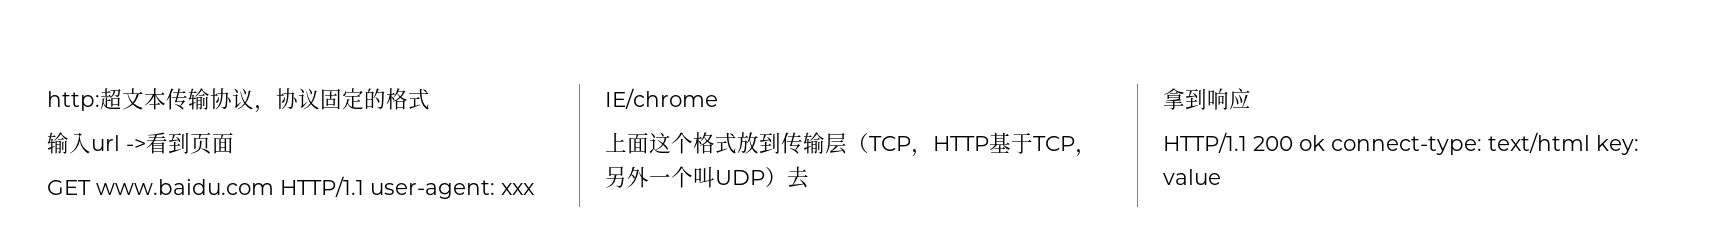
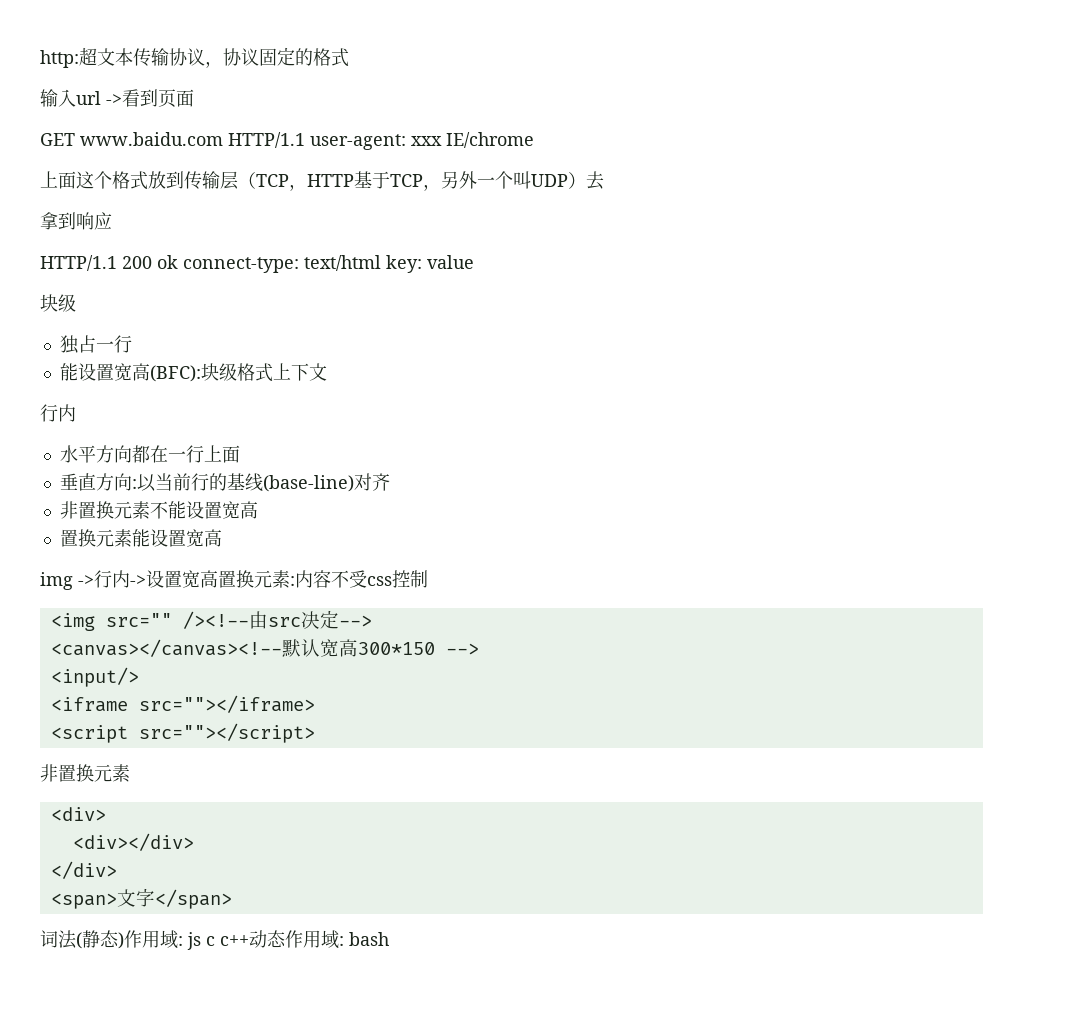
  HTTP/1.1 200 ok connect-type: text/html key: value
+ 块级
+ 独占一行
+ 能设置宽高(BFC):块级格式上下文
+ 行内
+ 水平方向都在一行上面
+ 垂直方向:以当前行的基线(base-line)对齐
+ 非置换元素不能设置宽高
+ 置换元素能设置宽高
+ img ->行内->设置宽高置换元素:内容不受css控制
+ <img src="" /><!--由src决定-->
+ <canvas></canvas><!--默认宽高300*150 -->
+ <input/>
+ <iframe src=""></iframe>
+ <script src=""></script>
+ 非置换元素
+ <div>
+ <div></div>
+ </div>
+ <span>文字</span>
+ 词法(静态)作用域: js c c++动态作用域: bash

